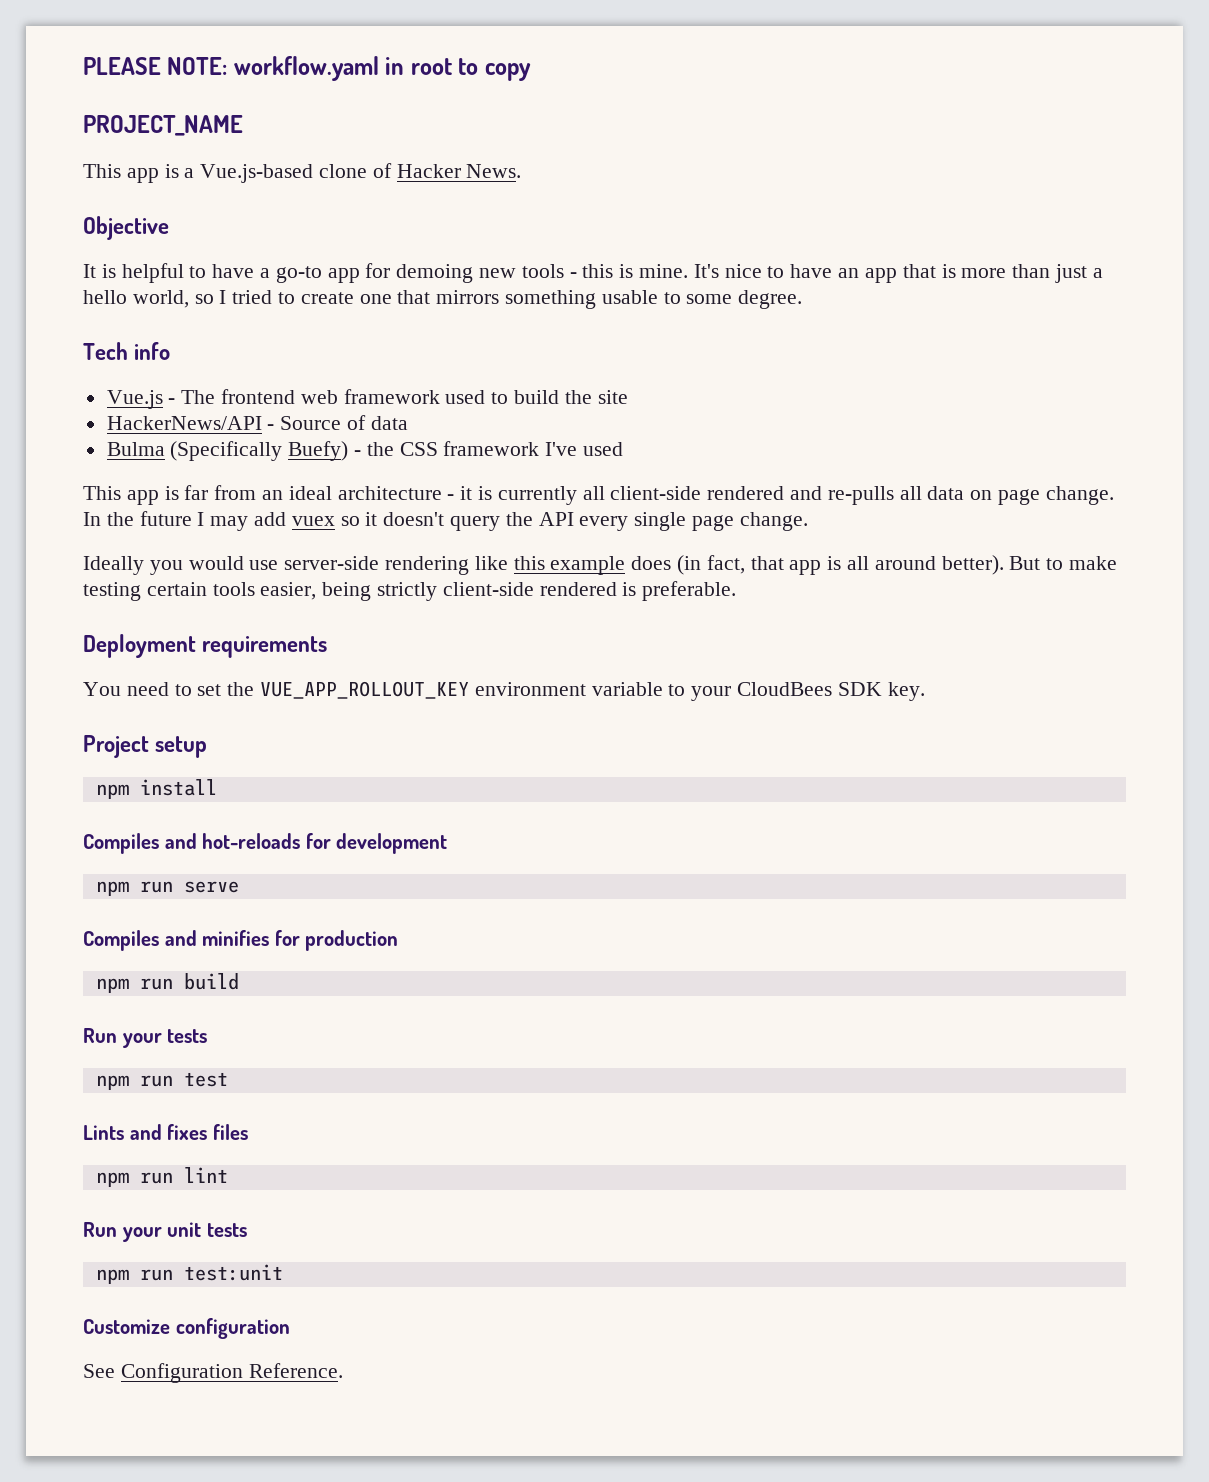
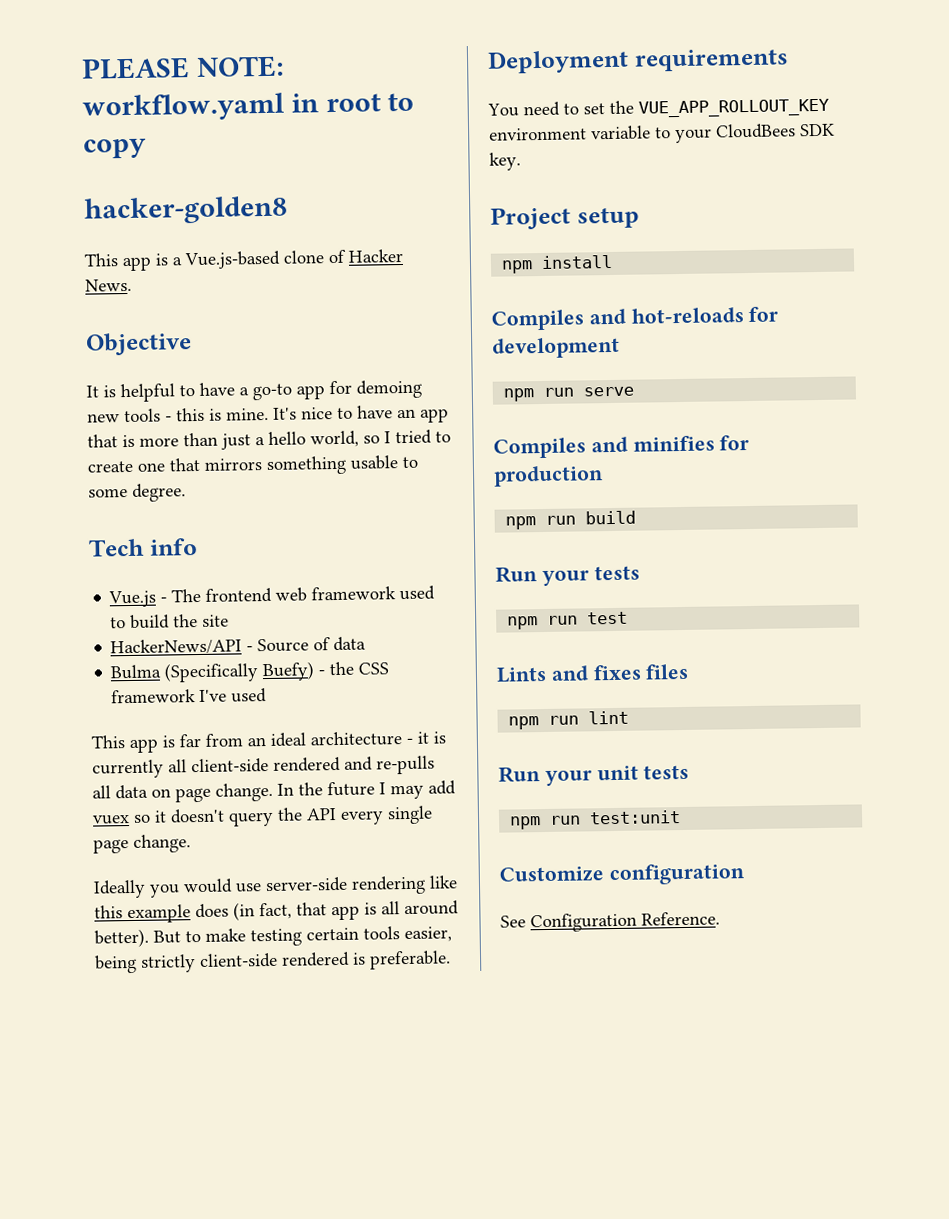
- PROJECT_NAME
+ hacker-golden8

